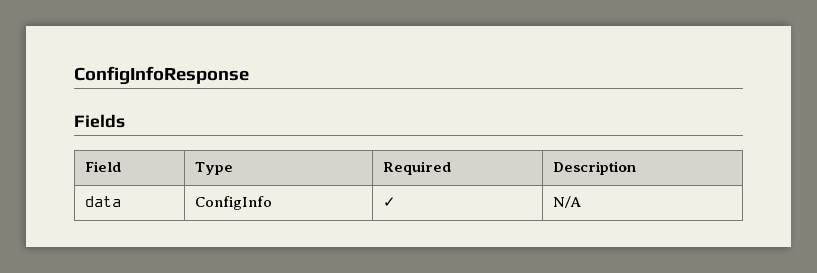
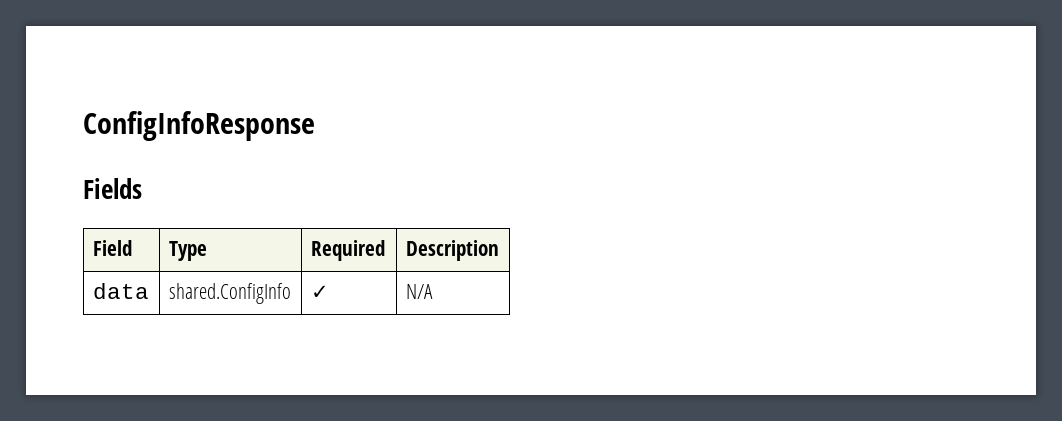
- data | ConfigInfo | ✓ | N/A
+ data | shared.ConfigInfo | ✓ | N/A

